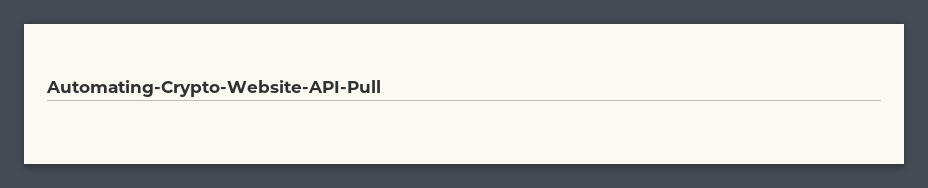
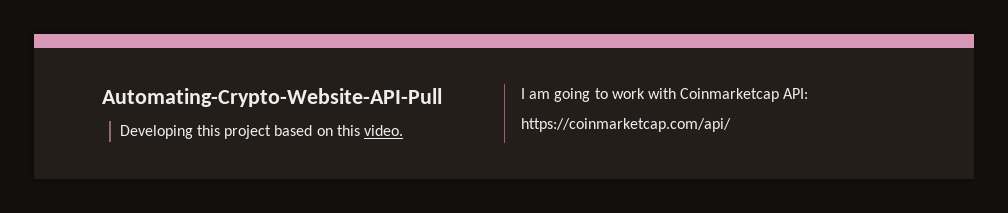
+ Developing this project based on this video.
+ I am going to work with Coinmarketcap API:
+ https://coinmarketcap.com/api/

